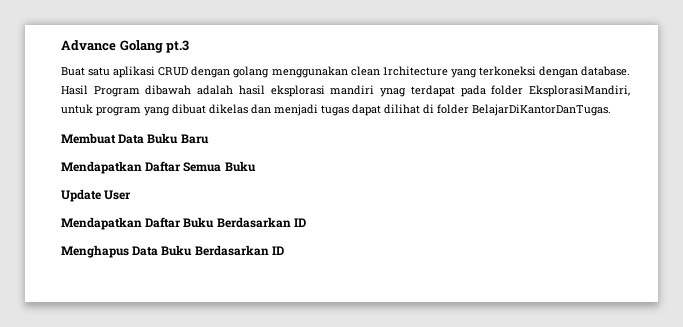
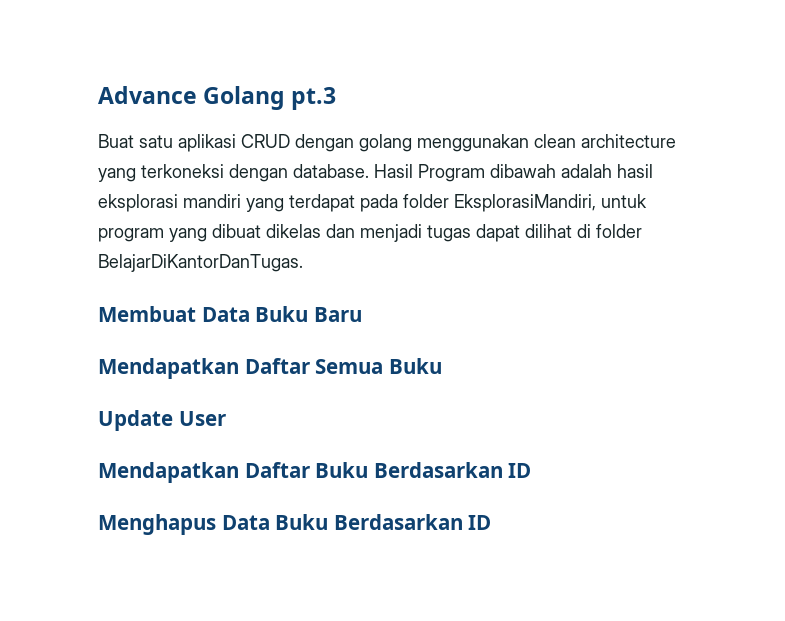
- Buat satu aplikasi CRUD dengan golang menggunakan clean 1rchitecture yang terkoneksi dengan database.
+ Buat satu aplikasi CRUD dengan golang menggunakan clean architecture yang terkoneksi dengan database.
- Hasil Program dibawah adalah hasil eksplorasi mandiri ynag terdapat pada folder EksplorasiMandiri, untuk program yang dibuat dikelas dan menjadi tugas dapat dilihat di folder BelajarDiKantorDanTugas.
+ Hasil Program dibawah adalah hasil eksplorasi mandiri yang terdapat pada folder EksplorasiMandiri, untuk program yang dibuat dikelas dan menjadi tugas dapat dilihat di folder BelajarDiKantorDanTugas.

